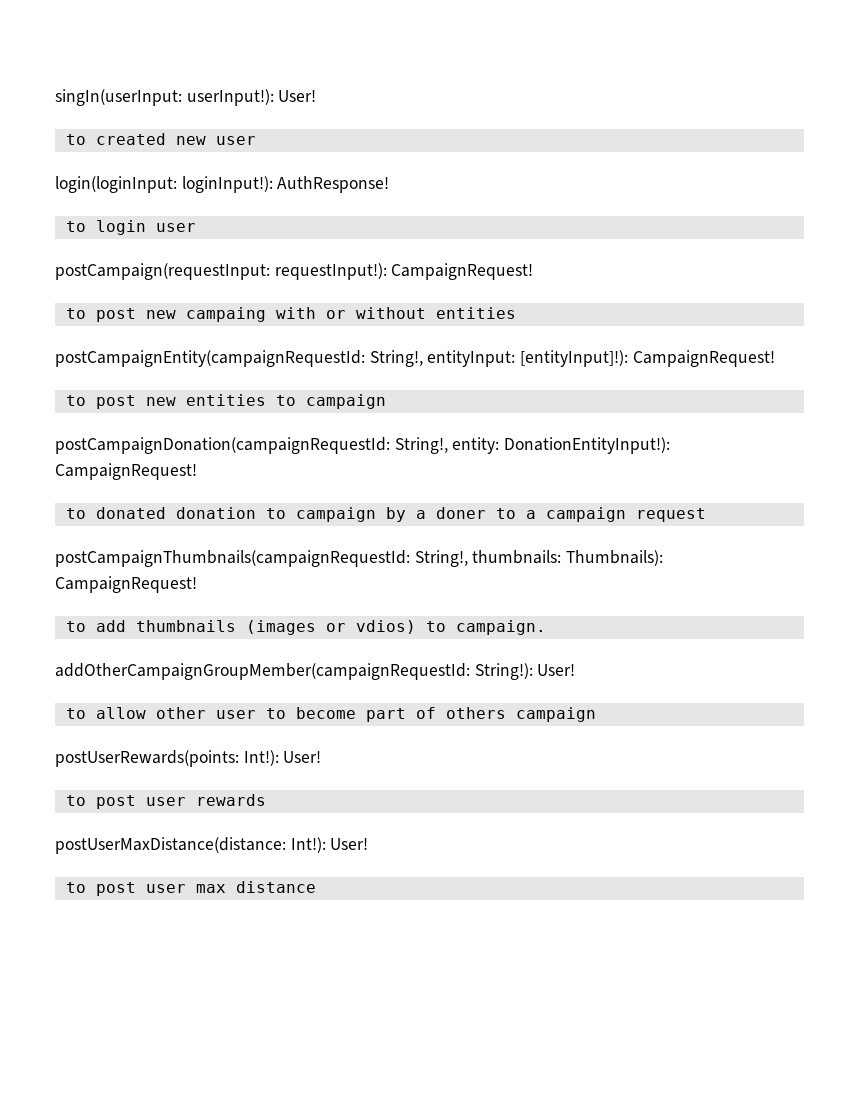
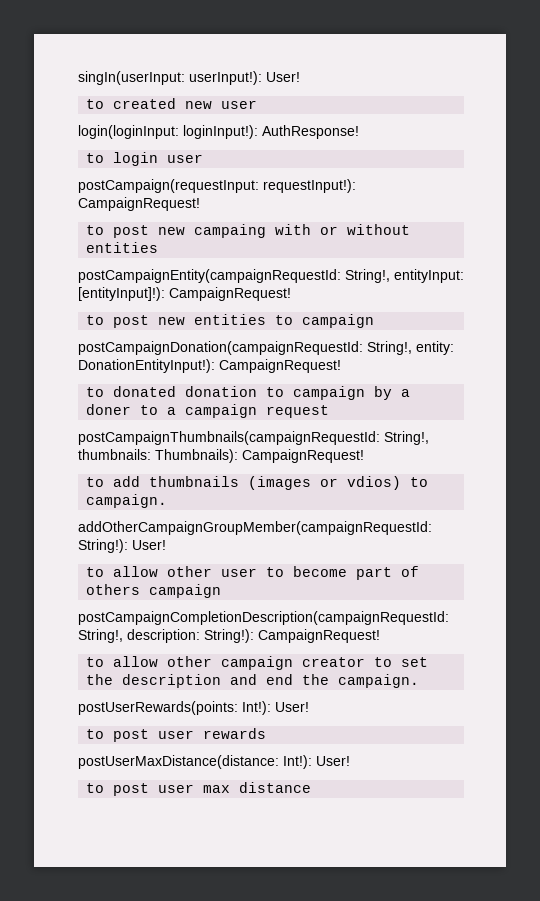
+ postCampaignCompletionDescription(campaignRequestId: String!, description: String!): CampaignRequest!
+ to allow other campaign creator to set the description and end the campaign.

